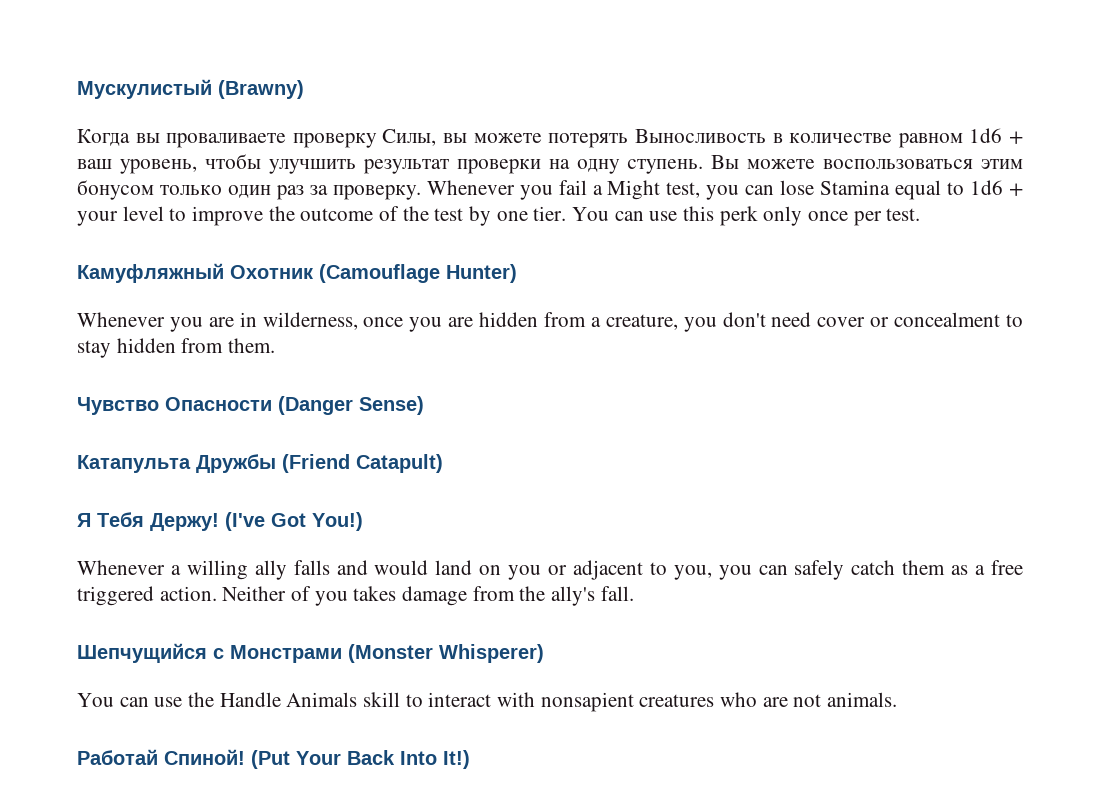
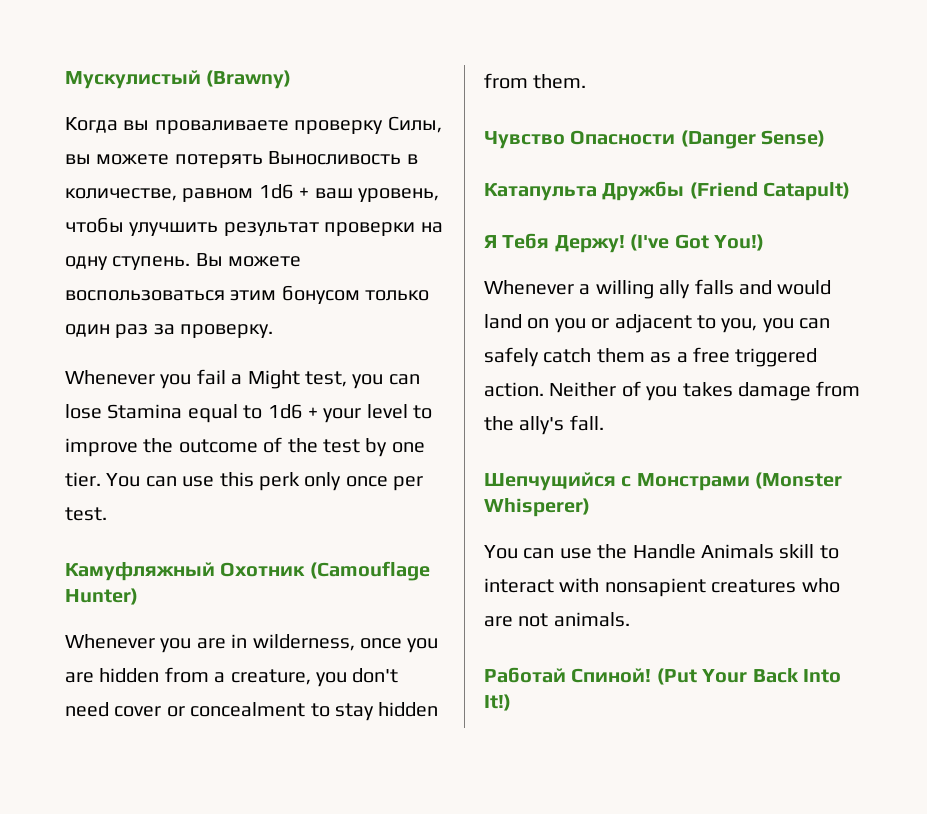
- Когда вы проваливаете проверку Силы, вы можете потерять Выносливость в количестве равном 1d6 + ваш уровень, чтобы улучшить результат проверки на одну ступень.
+ Когда вы проваливаете проверку Силы, вы можете потерять Выносливость в количестве, равном 1d6 + ваш уровень, чтобы улучшить результат проверки на одну ступень.
- Вы можете воспользоваться этим бонусом только один раз за проверку. Whenever you fail a Might test, you can lose Stamina equal to 1d6 + your level to improve the outcome of the test by one tier.
+ Вы можете воспользоваться этим бонусом только один раз за проверку.
+ Whenever you fail a Might test, you can lose Stamina equal to 1d6 + your level to improve the outcome of the test by one tier.

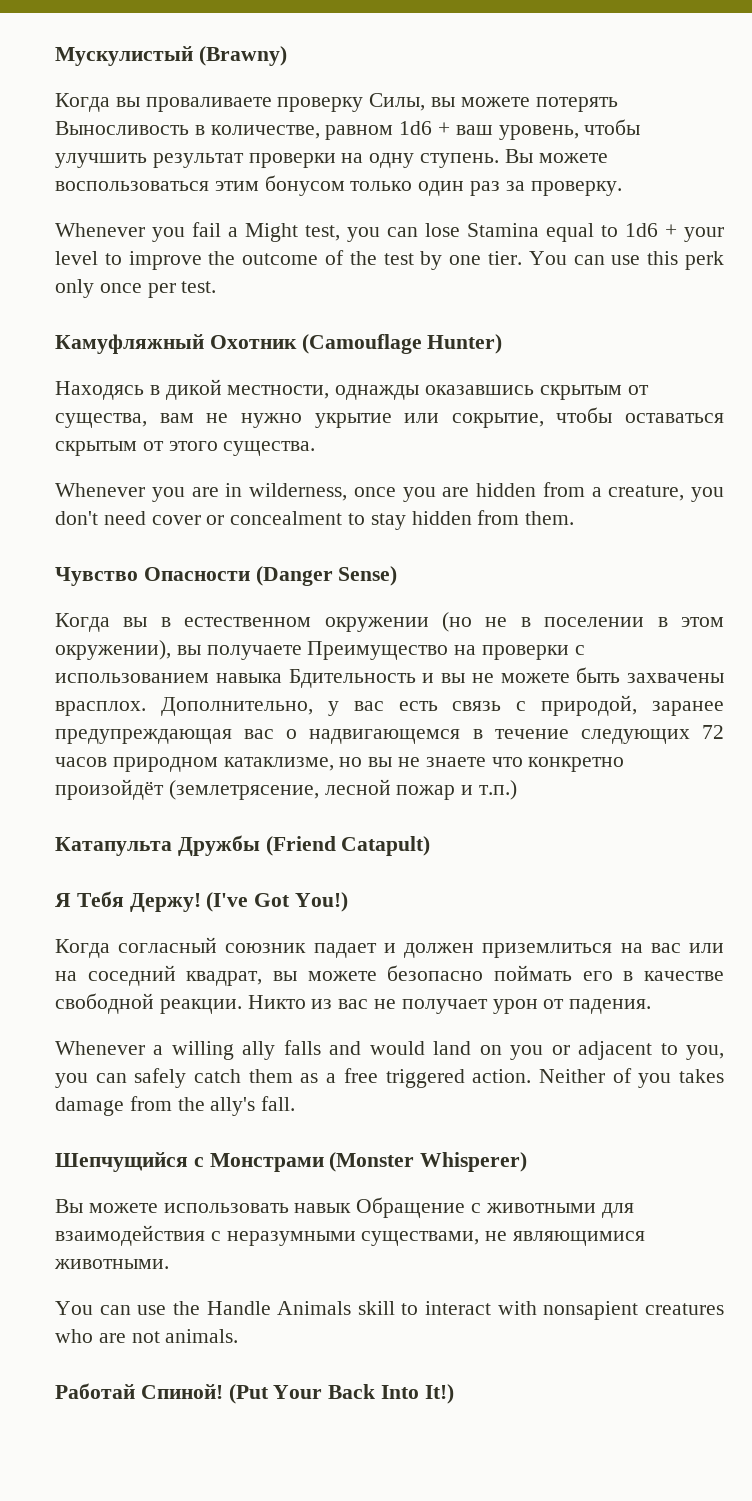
+ Находясь в дикой местности, однажды оказавшись скрытым от существа, вам не нужно укрытие или сокрытие, чтобы оставаться скрытым от этого существа.
+ Когда вы в естественном окружении (но не в поселении в этом окружении), вы получаете Преимущество на проверки с использованием навыка Бдительность и вы не можете быть захвачены врасплох. Дополнительно, у вас есть связь с природой, заранее предупреждающая вас о надвигающемся в течение следующих 72 часов природном катаклизме, но вы не знаете что конкретно произойдёт (землетрясение, лесной пожар и т.п.)
+ Когда согласный союзник падает и должен приземлиться на вас или на соседний квадрат, вы можете безопасно поймать его в качестве свободной реакции. Никто из вас не получает урон от падения.
+ Вы можете использовать навык Обращение с животными для взаимодействия с неразумными существами, не являющимися животными.

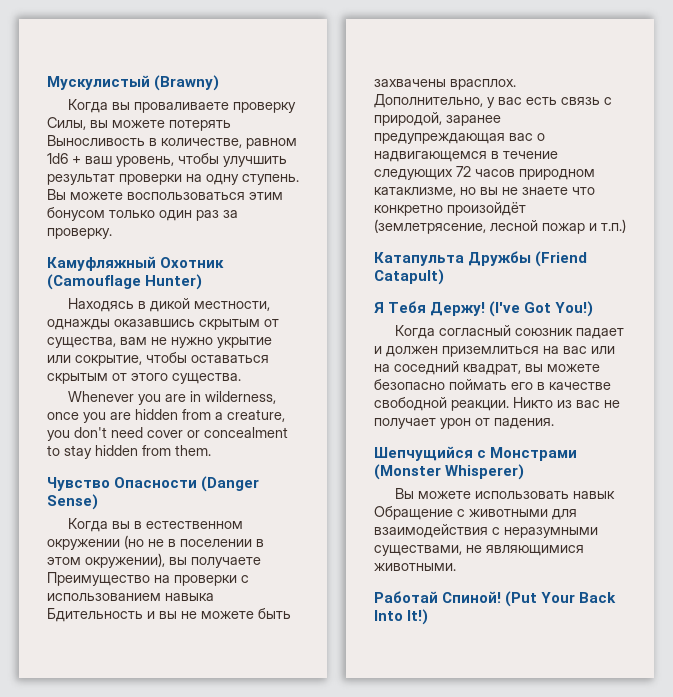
- Whenever you fail a Might test, you can lose Stamina equal to 1d6 + your level to improve the outcome of the test by one tier. You can use this perk only once per test.
- Whenever a willing ally falls and would land on you or adjacent to you, you can safely catch them as a free triggered action. Neither of you takes damage from the ally's fall.
- You can use the Handle Animals skill to interact with nonsapient creatures who are not animals.

